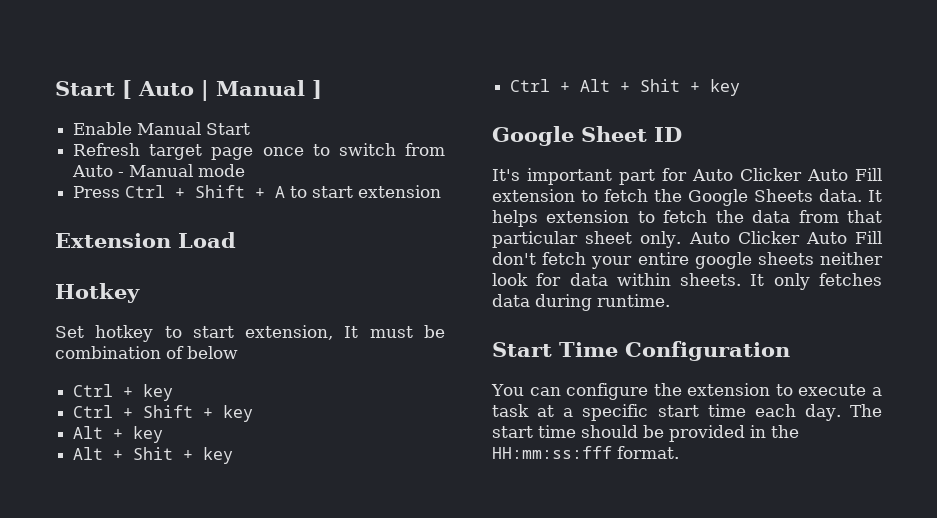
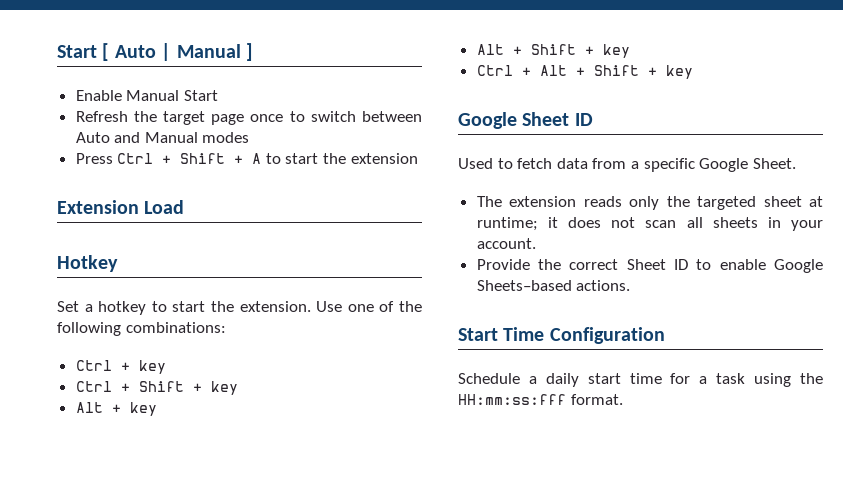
- Refresh target page once to switch from Auto - Manual mode
+ Refresh the target page once to switch between Auto and Manual modes
- Press Ctrl + Shift + A to start extension
+ Press Ctrl + Shift + A to start the extension
- Set hotkey to start extension, It must be combination of below
+ Set a hotkey to start the extension. Use one of the following combinations:
  Alt + key
- Alt + Shit + key
+ Alt + Shift + key
- Ctrl + Alt + Shit + key
+ Ctrl + Alt + Shift + key
- It's important part for Auto Clicker Auto Fill extension to fetch the Google Sheets data. It helps extension to fetch the data from that particular sheet only. Auto Clicker Auto Fill don't fetch your entire google sheets neither look for data within sheets. It only fetches data during runtime.
+ Used to fetch data from a specific Google Sheet.
+ The extension reads only the targeted sheet at runtime; it does not scan all sheets in your account.
+ Provide the correct Sheet ID to enable Google Sheets–based actions.
  Start Time Configuration
- You can configure the extension to execute a task at a specific start time each day. The start time should be provided in the HH:mm:ss:fff format.
+ Schedule a daily start time for a task using the HH:mm:ss:fff format.

